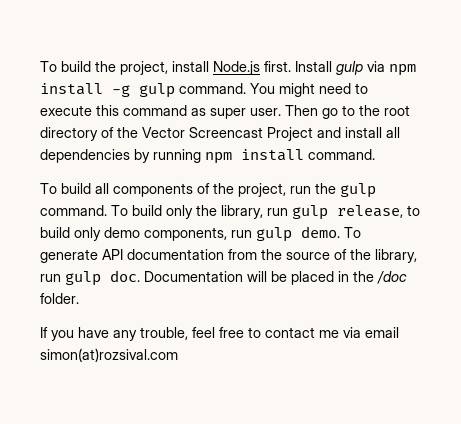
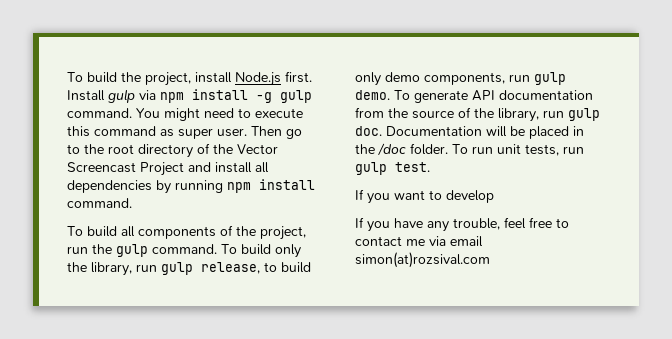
+ To run unit tests, run gulp test.
+ If you want to develop

